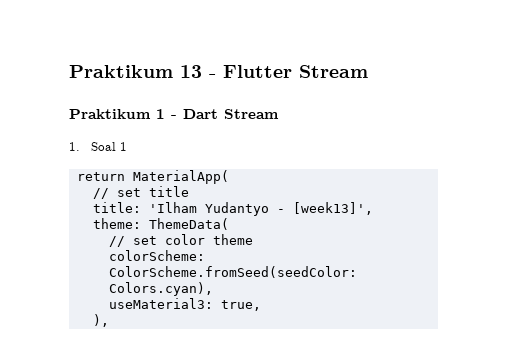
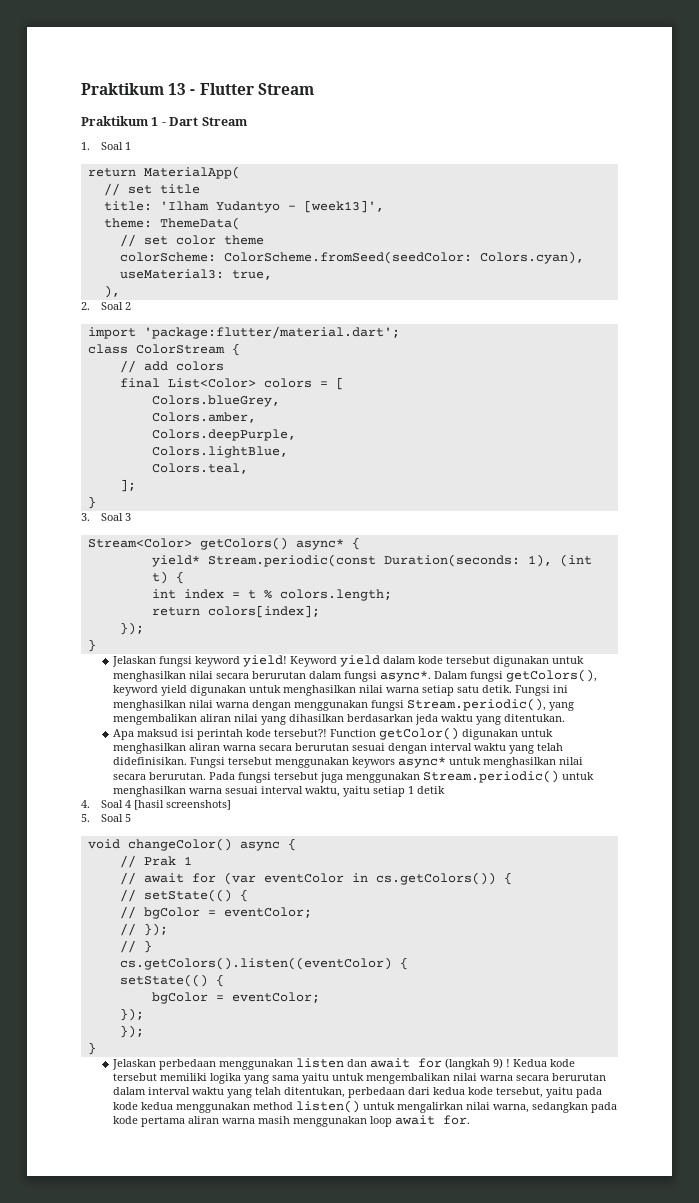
+ 2. Soal 2
+ import 'package:flutter/material.dart';
+ class ColorStream {
+ // add colors
+ final List<Color> colors = [
+ Colors.blueGrey,
+ Colors.amber,
+ Colors.deepPurple,
+ Colors.lightBlue,
+ Colors.teal,
+ ];
+ }
+ 3. Soal 3
+ Stream<Color> getColors() async* {
+ yield* Stream.periodic(const Duration(seconds: 1), (int t) {
+ int index = t % colors.length;
+ return colors[index];
+ });
+ }
+ Jelaskan fungsi keyword yield! Keyword yield dalam kode tersebut digunakan untuk menghasilkan nilai secara berurutan dalam fungsi async*. Dalam fungsi getColors(), keyword yield digunakan untuk menghasilkan nilai warna setiap satu detik. Fungsi ini menghasilkan nilai warna dengan menggunakan fungsi Stream.periodic(), yang mengembalikan aliran nilai yang dihasilkan berdasarkan jeda waktu yang ditentukan.
+ Apa maksud isi perintah kode tersebut?! Function getColor() digunakan untuk menghasilkan aliran warna secara berurutan sesuai dengan interval waktu yang telah didefinisikan. Fungsi tersebut menggunakan keywors async* untuk menghasilkan nilai secara berurutan. Pada fungsi tersebut juga menggunakan Stream.periodic() untuk menghasilkan warna sesuai interval waktu, yaitu setiap 1 detik
+ 4. Soal 4 [hasil screenshots]
+ 5. Soal 5
+ void changeColor() async {
+ // Prak 1
+ // await for (var eventColor in cs.getColors()) {
+ // setState(() {
+ // bgColor = eventColor;
+ // });
+ // }
+ cs.getColors().listen((eventColor) {
+ setState(() {
+ bgColor = eventColor;
+ });
+ });
+ }
+ Jelaskan perbedaan menggunakan listen dan await for (langkah 9) ! Kedua kode tersebut memiliki logika yang sama yaitu untuk mengembalikan nilai warna secara berurutan dalam interval waktu yang telah ditentukan, perbedaan dari kedua kode tersebut, yaitu pada kode kedua menggunakan method listen() untuk mengalirkan nilai warna, sedangkan pada kode pertama aliran warna masih menggunakan loop await for.

